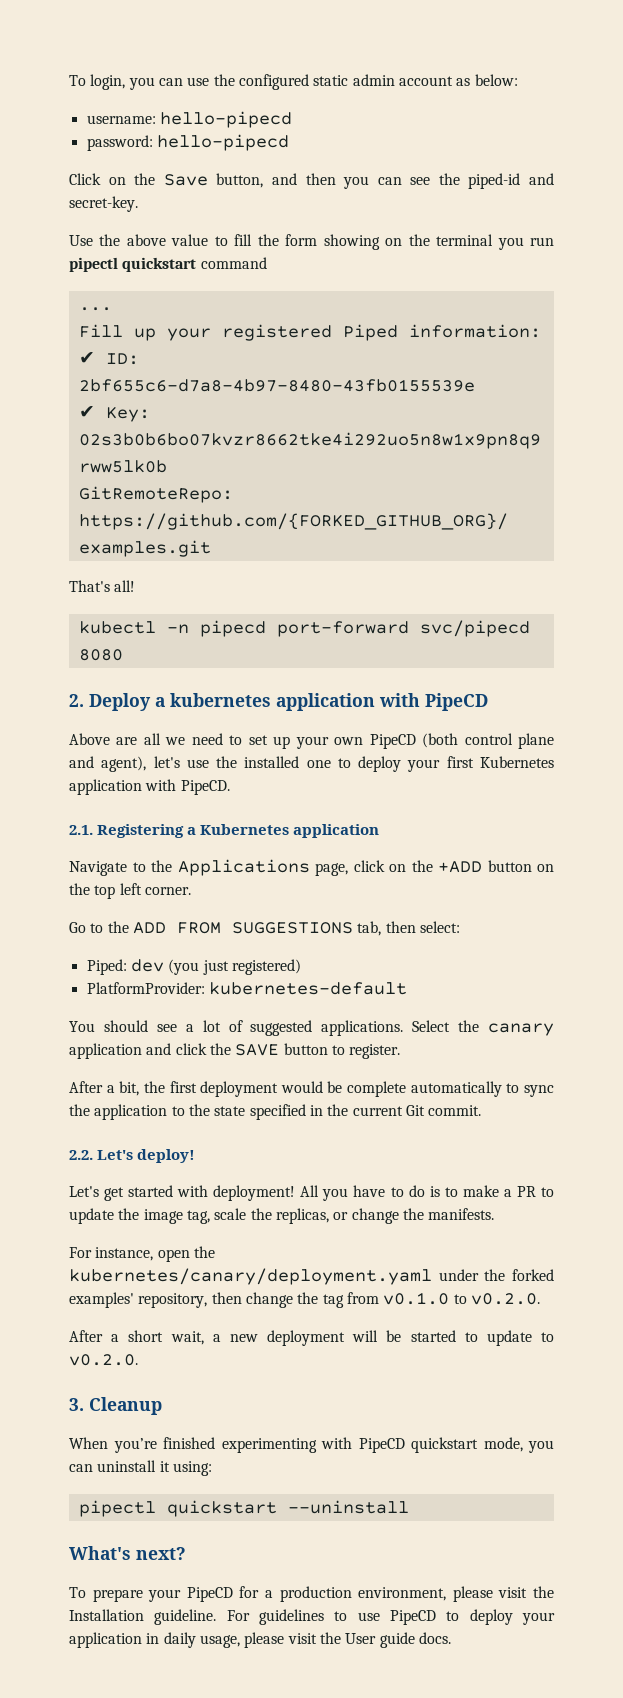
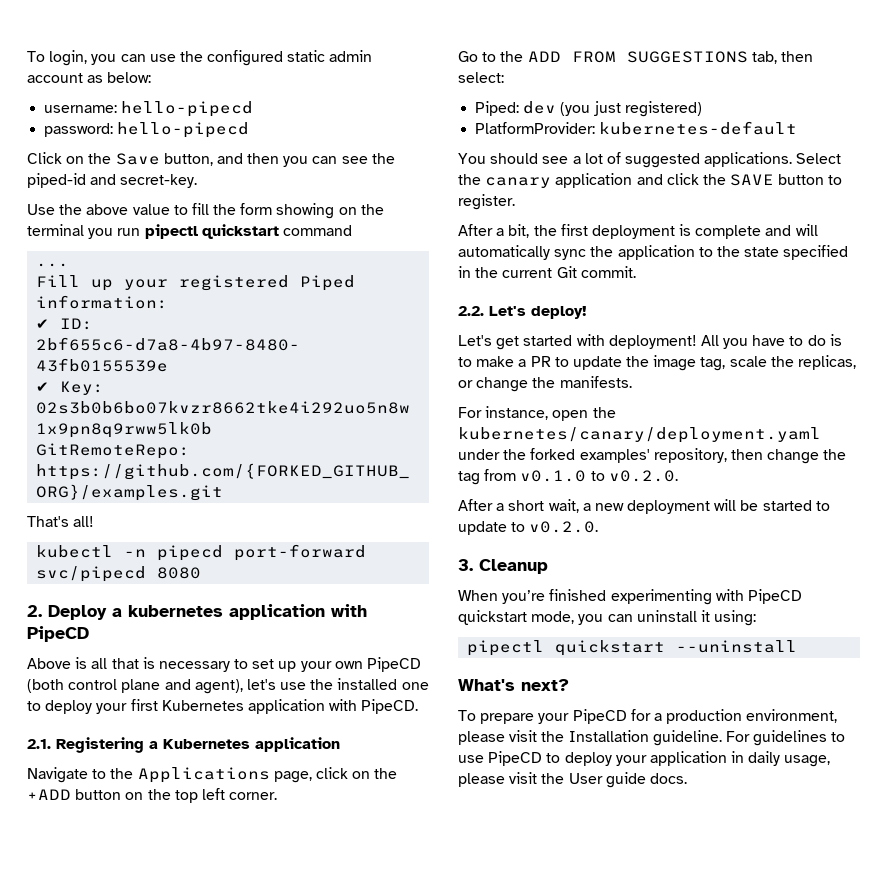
- Above are all we need to set up your own PipeCD (both control plane and agent), let's use the installed one to deploy your first Kubernetes application with PipeCD.
+ Above is all that is necessary to set up your own PipeCD (both control plane and agent), let's use the installed one to deploy your first Kubernetes application with PipeCD.
- After a bit, the first deployment would be complete automatically to sync the application to the state specified in the current Git commit.
+ After a bit, the first deployment is complete and will automatically sync the application to the state specified in the current Git commit.

